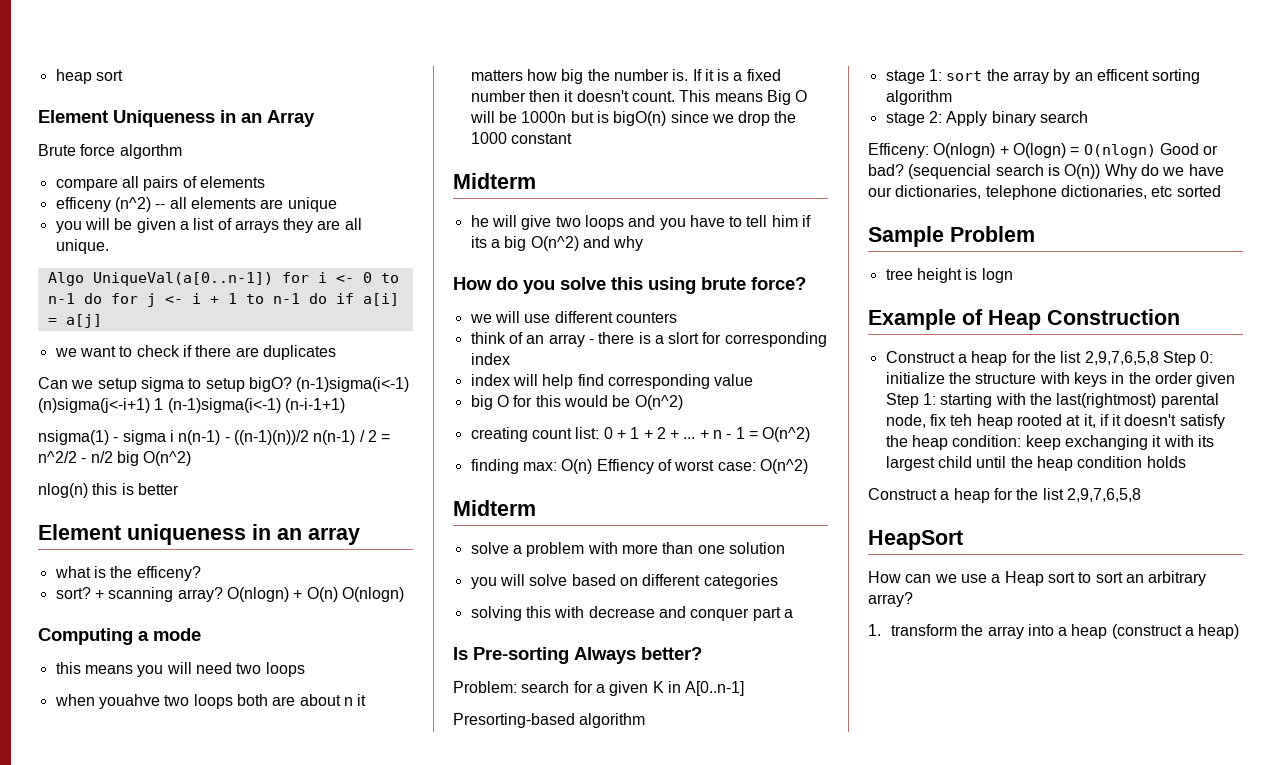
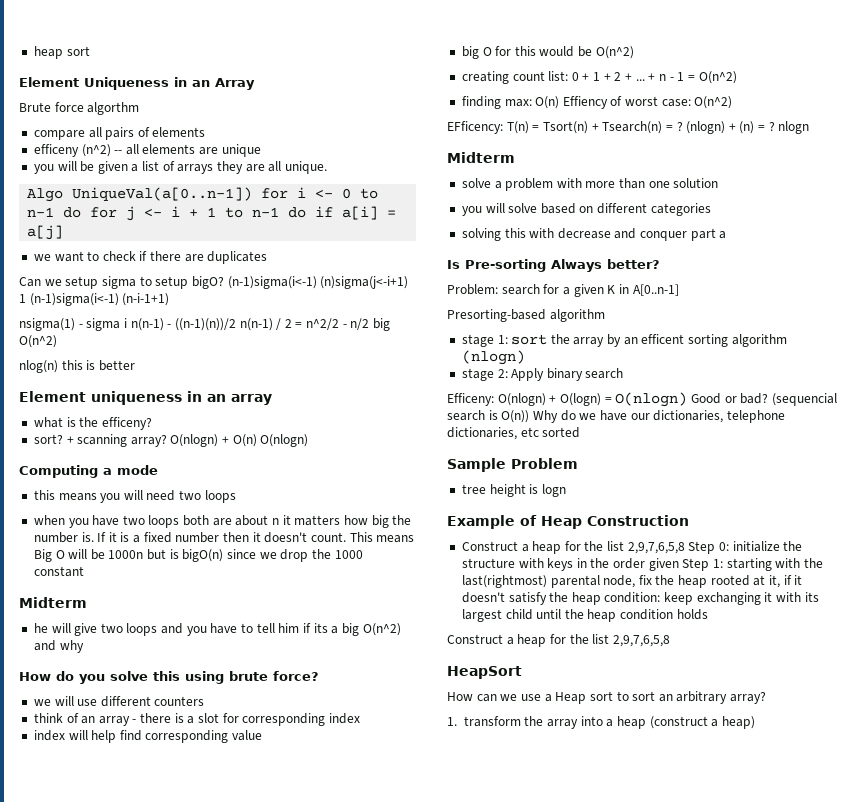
- when youahve two loops both are about n it matters how big the number is.
+ when you have two loops both are about n it matters how big the number is.
- think of an array - there is a slort for corresponding index
+ think of an array - there is a slot for corresponding index
+ EFficency: T(n) = Tsort(n) + Tsearch(n) = ? (nlogn) + (n) = ? nlogn
- stage 1: sort the array by an efficent sorting algorithm
+ stage 1: sort the array by an efficent sorting algorithm (nlogn)
- Construct a heap for the list 2,9,7,6,5,8 Step 0: initialize the structure with keys in the order given Step 1: starting with the last(rightmost) parental node, fix teh heap rooted at it, if it doesn't satisfy the heap condition: keep exchanging it with its largest child until the heap condition holds
+ Construct a heap for the list 2,9,7,6,5,8 Step 0: initialize the structure with keys in the order given Step 1: starting with the last(rightmost) parental node, fix the heap rooted at it, if it doesn't satisfy the heap condition: keep exchanging it with its largest child until the heap condition holds

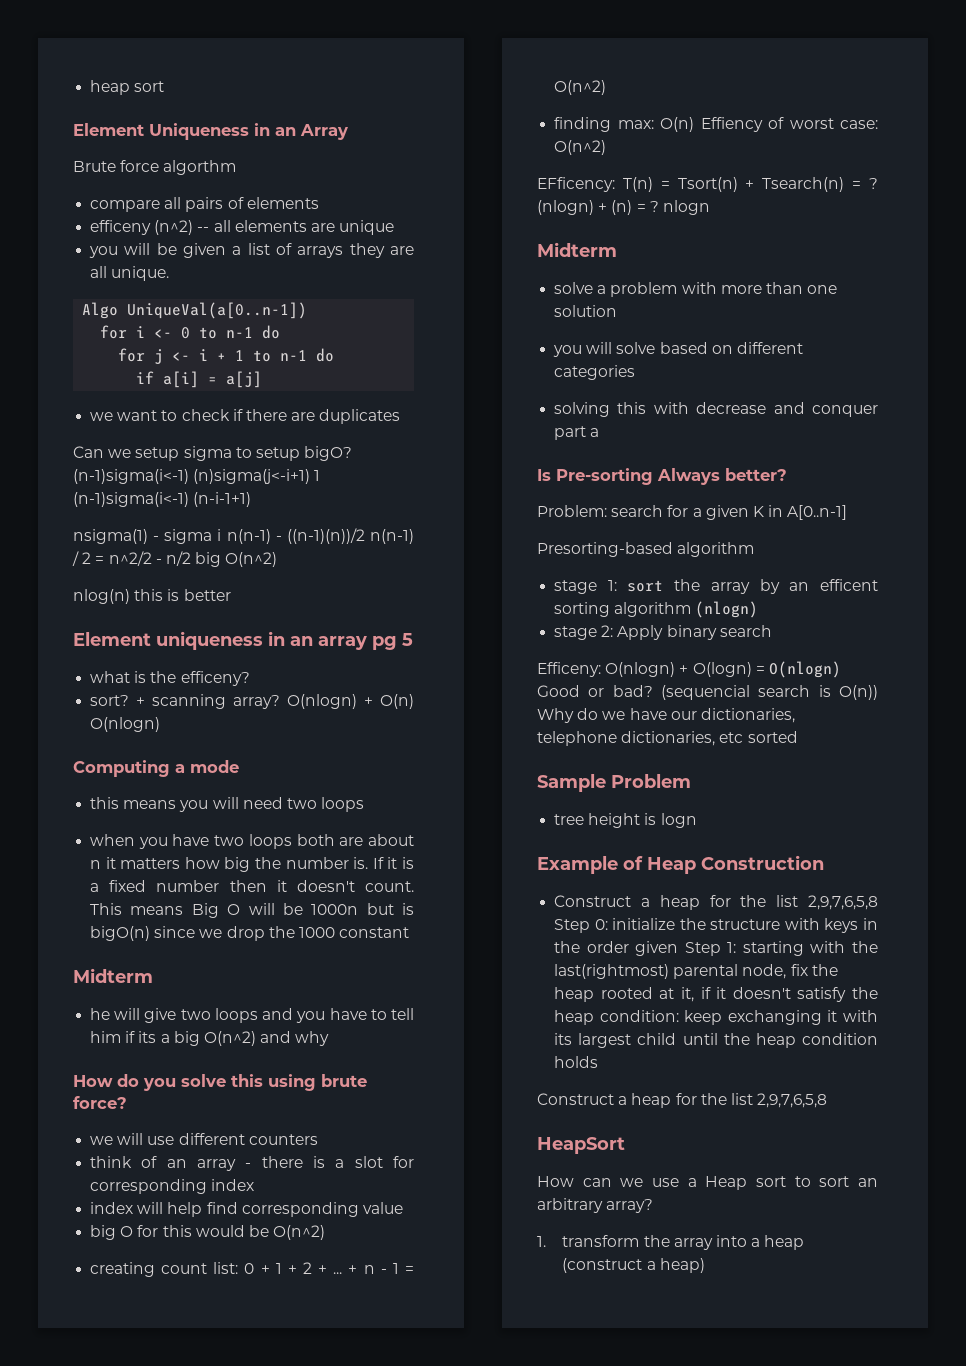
- Algo UniqueVal(a[0..n-1]) for i <- 0 to n-1 do for j <- i + 1 to n-1 do if a[i] = a[j]
+ Algo UniqueVal(a[0..n-1])
+ for i <- 0 to n-1 do
+ for j <- i + 1 to n-1 do
+ if a[i] = a[j]
- Element uniqueness in an array
+ Element uniqueness in an array pg 5

